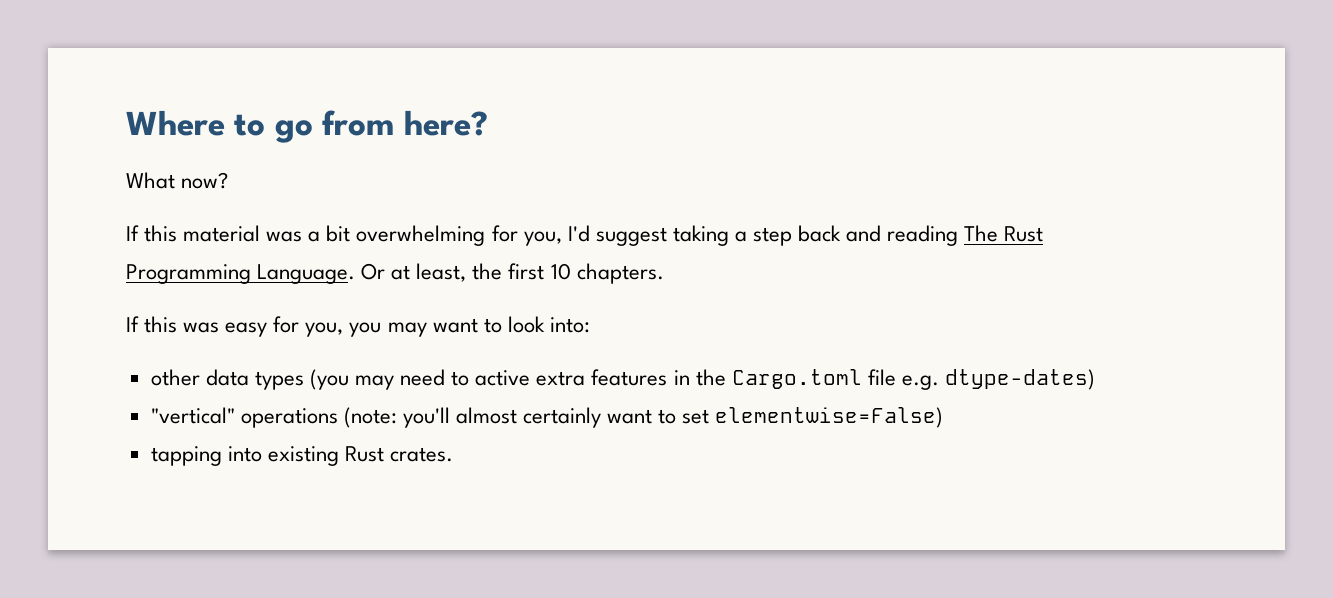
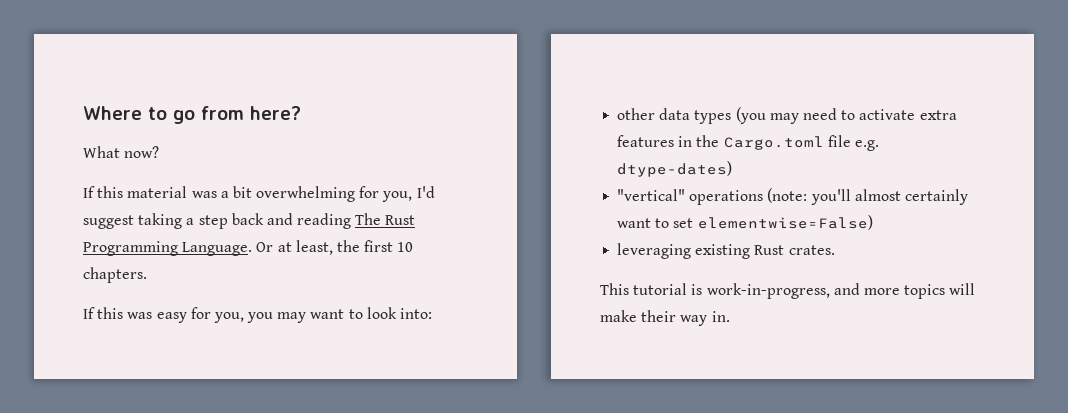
- other data types (you may need to active extra features in the Cargo.toml file e.g. dtype-dates)
+ other data types (you may need to activate extra features in the Cargo.toml file e.g. dtype-dates)
- tapping into existing Rust crates.
+ leveraging existing Rust crates.
+ This tutorial is work-in-progress, and more topics will make their way in.

